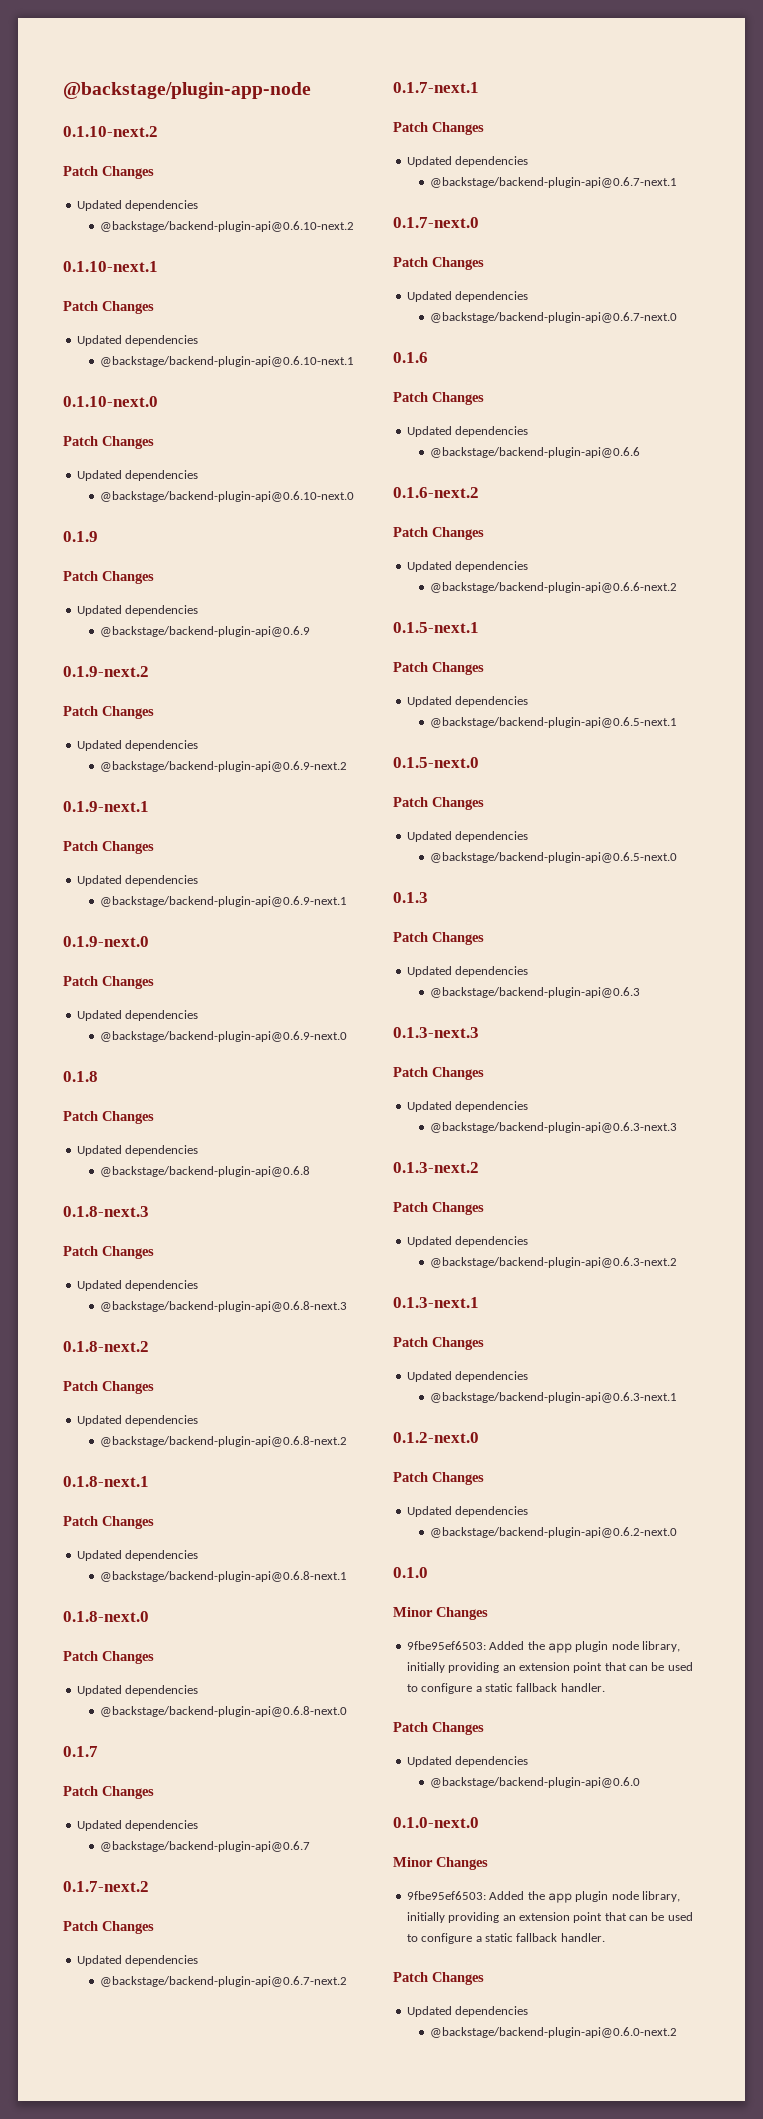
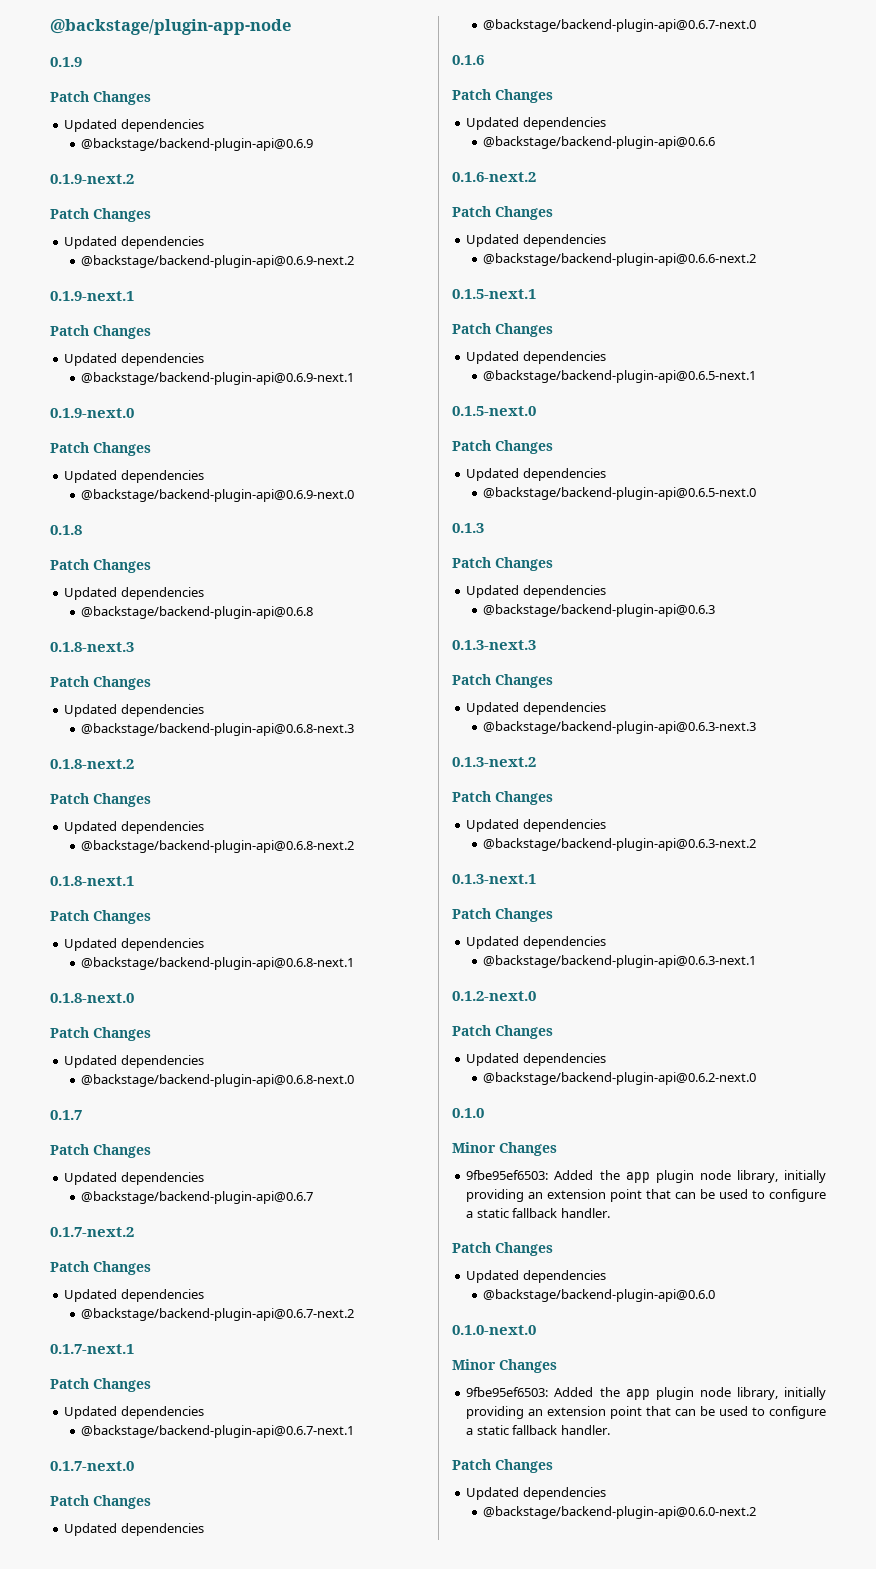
- 0.1.10-next.2
- Patch Changes
- Updated dependencies
- @backstage/backend-plugin-api@0.6.10-next.2
- 0.1.10-next.1
- Patch Changes
- Updated dependencies
- @backstage/backend-plugin-api@0.6.10-next.1
- 0.1.10-next.0
- Patch Changes
- Updated dependencies
- @backstage/backend-plugin-api@0.6.10-next.0

